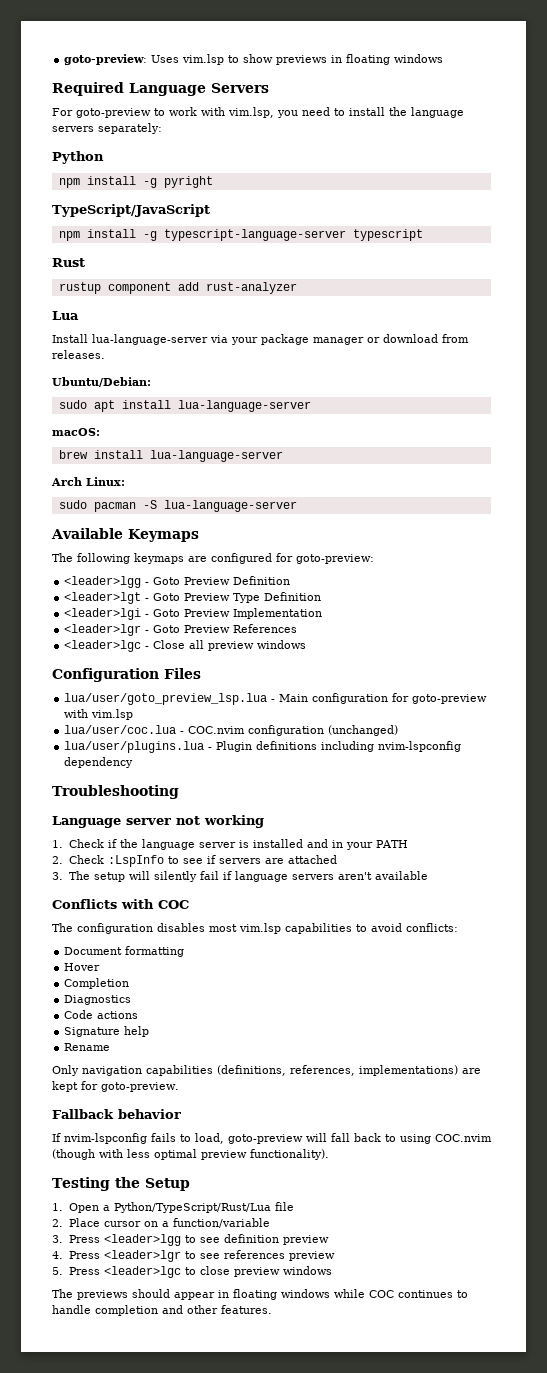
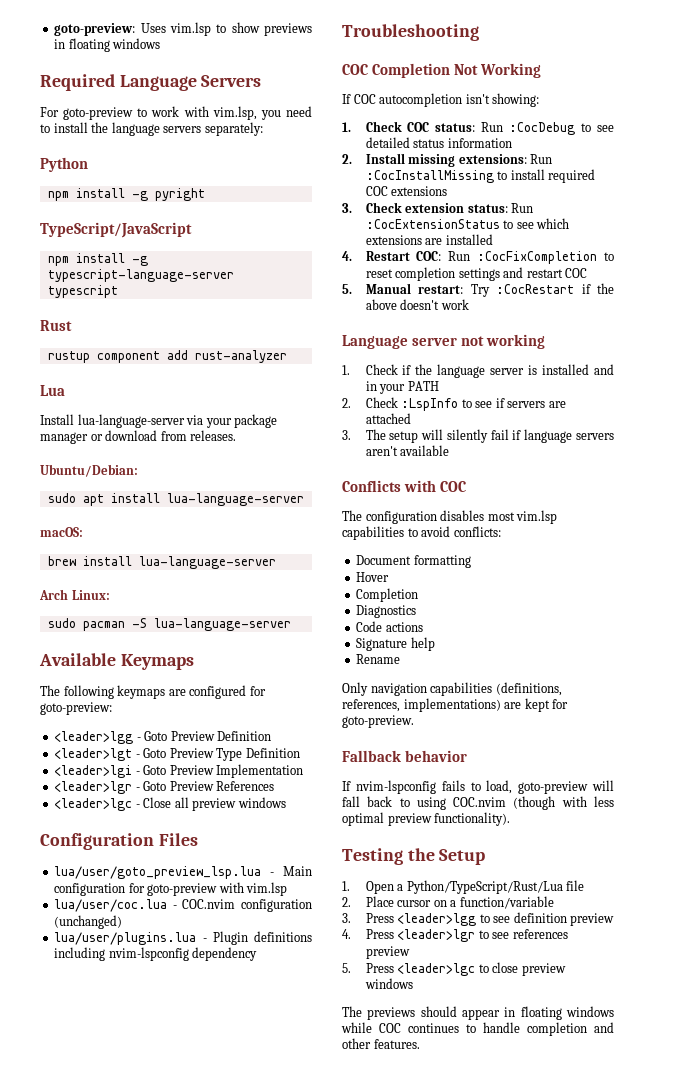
+ COC Completion Not Working
+ If COC autocompletion isn't showing:
+ 1. Check COC status: Run :CocDebug to see detailed status information
+ 2. Install missing extensions: Run :CocInstallMissing to install required COC extensions
+ 3. Check extension status: Run :CocExtensionStatus to see which extensions are installed
+ 4. Restart COC: Run :CocFixCompletion to reset completion settings and restart COC
+ 5. Manual restart: Try :CocRestart if the above doesn't work

